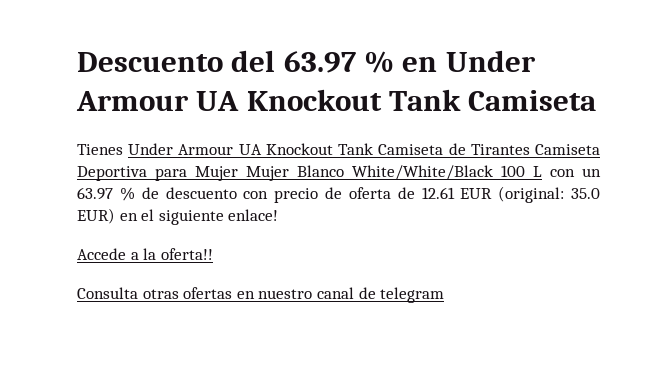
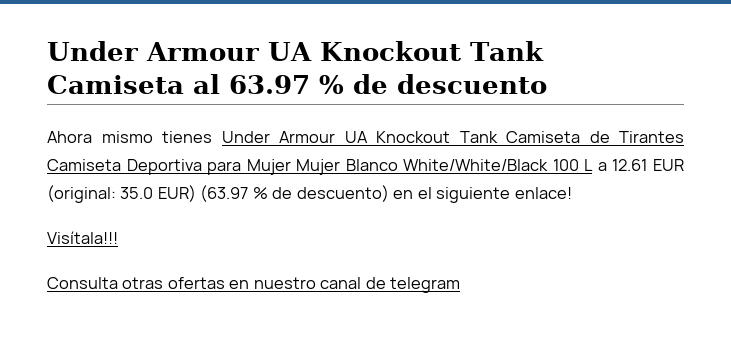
- Descuento del 63.97 % en Under Armour UA Knockout Tank Camiseta
- Tienes Under Armour UA Knockout Tank Camiseta de Tirantes Camiseta Deportiva para Mujer Mujer Blanco White/White/Black 100 L con un 63.97 % de descuento con precio de oferta de 12.61 EUR (original: 35.0 EUR) en el siguiente enlace!
+ Under Armour UA Knockout Tank Camiseta al 63.97 % de descuento
+ Ahora mismo tienes Under Armour UA Knockout Tank Camiseta de Tirantes Camiseta Deportiva para Mujer Mujer Blanco White/White/Black 100 L a 12.61 EUR (original: 35.0 EUR) (63.97 % de descuento) en el siguiente enlace!
- Accede a la oferta!!
+ Visítala!!!

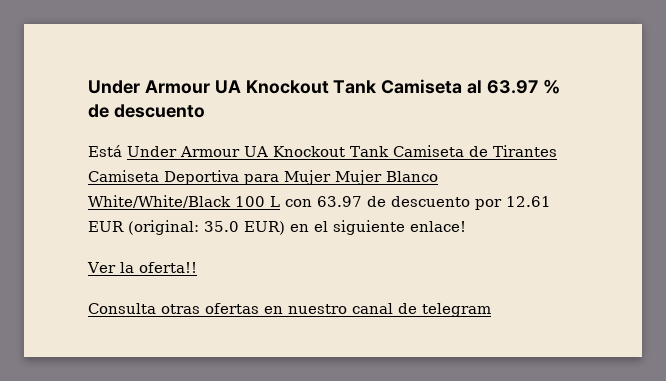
- Ahora mismo tienes Under Armour UA Knockout Tank Camiseta de Tirantes Camiseta Deportiva para Mujer Mujer Blanco White/White/Black 100 L a 12.61 EUR (original: 35.0 EUR) (63.97 % de descuento) en el siguiente enlace!
+ Está Under Armour UA Knockout Tank Camiseta de Tirantes Camiseta Deportiva para Mujer Mujer Blanco White/White/Black 100 L con 63.97 de descuento por 12.61 EUR (original: 35.0 EUR) en el siguiente enlace!
- Visítala!!!
+ Ver la oferta!!

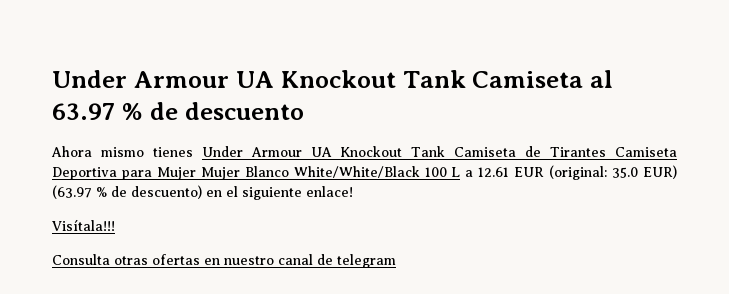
- Está Under Armour UA Knockout Tank Camiseta de Tirantes Camiseta Deportiva para Mujer Mujer Blanco White/White/Black 100 L con 63.97 de descuento por 12.61 EUR (original: 35.0 EUR) en el siguiente enlace!
+ Ahora mismo tienes Under Armour UA Knockout Tank Camiseta de Tirantes Camiseta Deportiva para Mujer Mujer Blanco White/White/Black 100 L a 12.61 EUR (original: 35.0 EUR) (63.97 % de descuento) en el siguiente enlace!
- Ver la oferta!!
+ Visítala!!!

